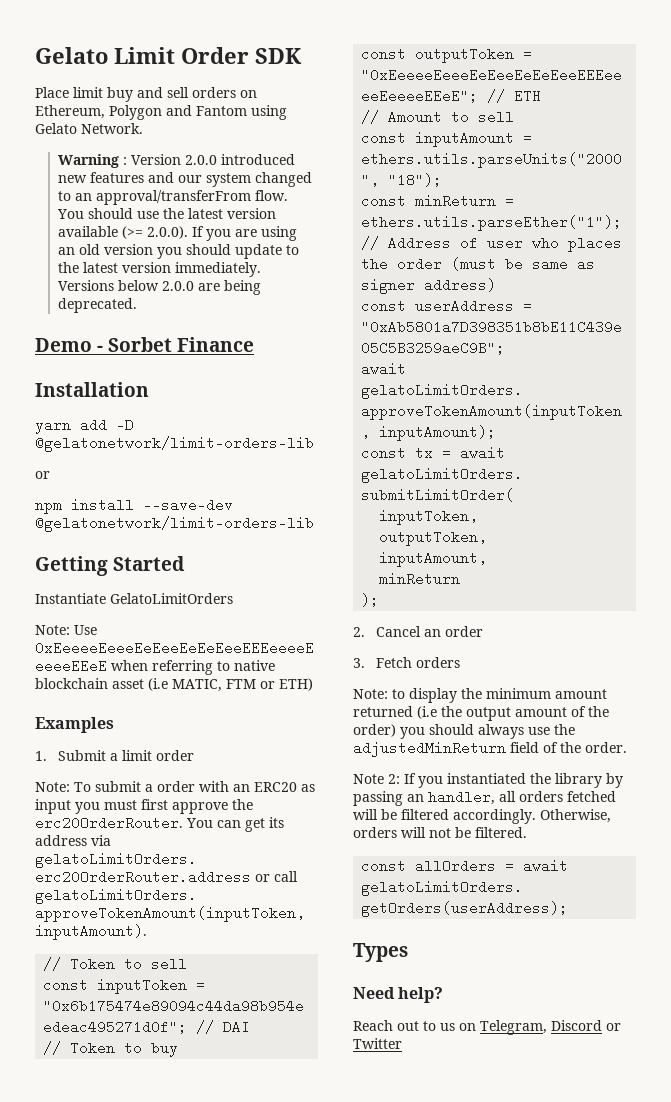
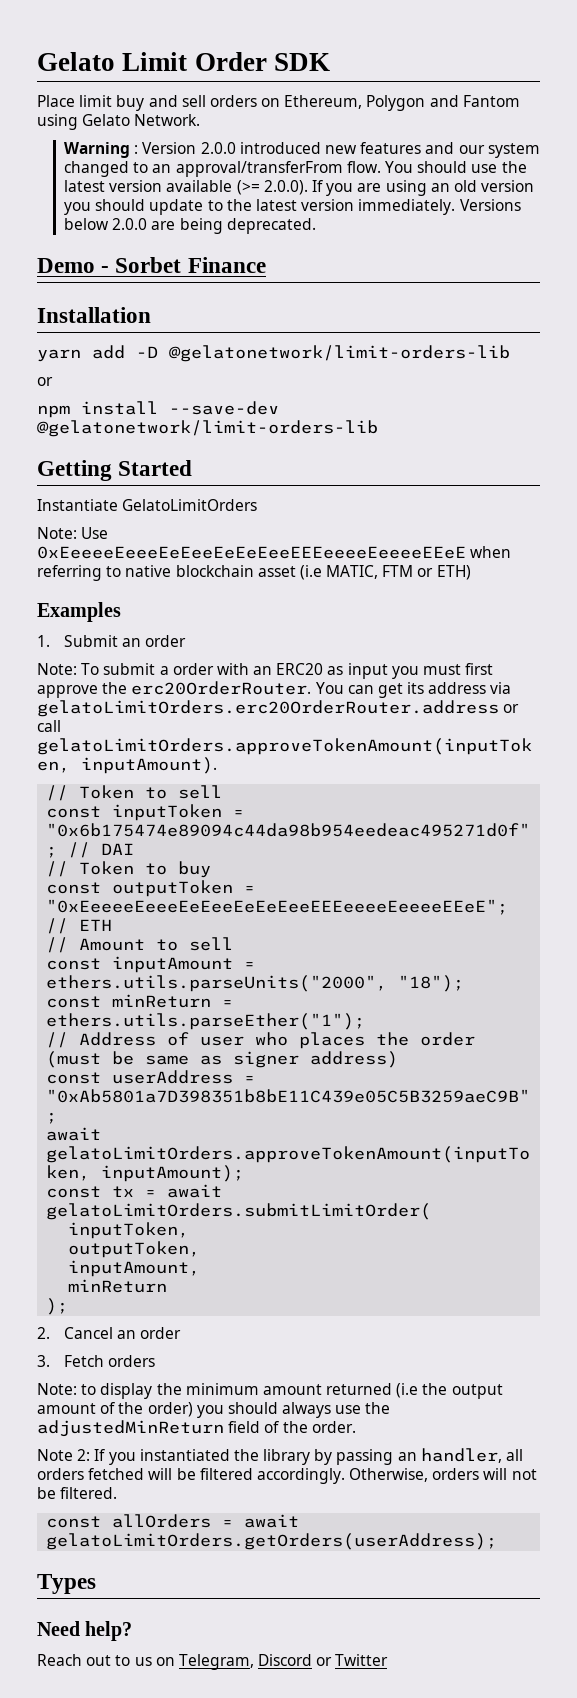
- 1. Submit a limit order
+ 1. Submit an order

